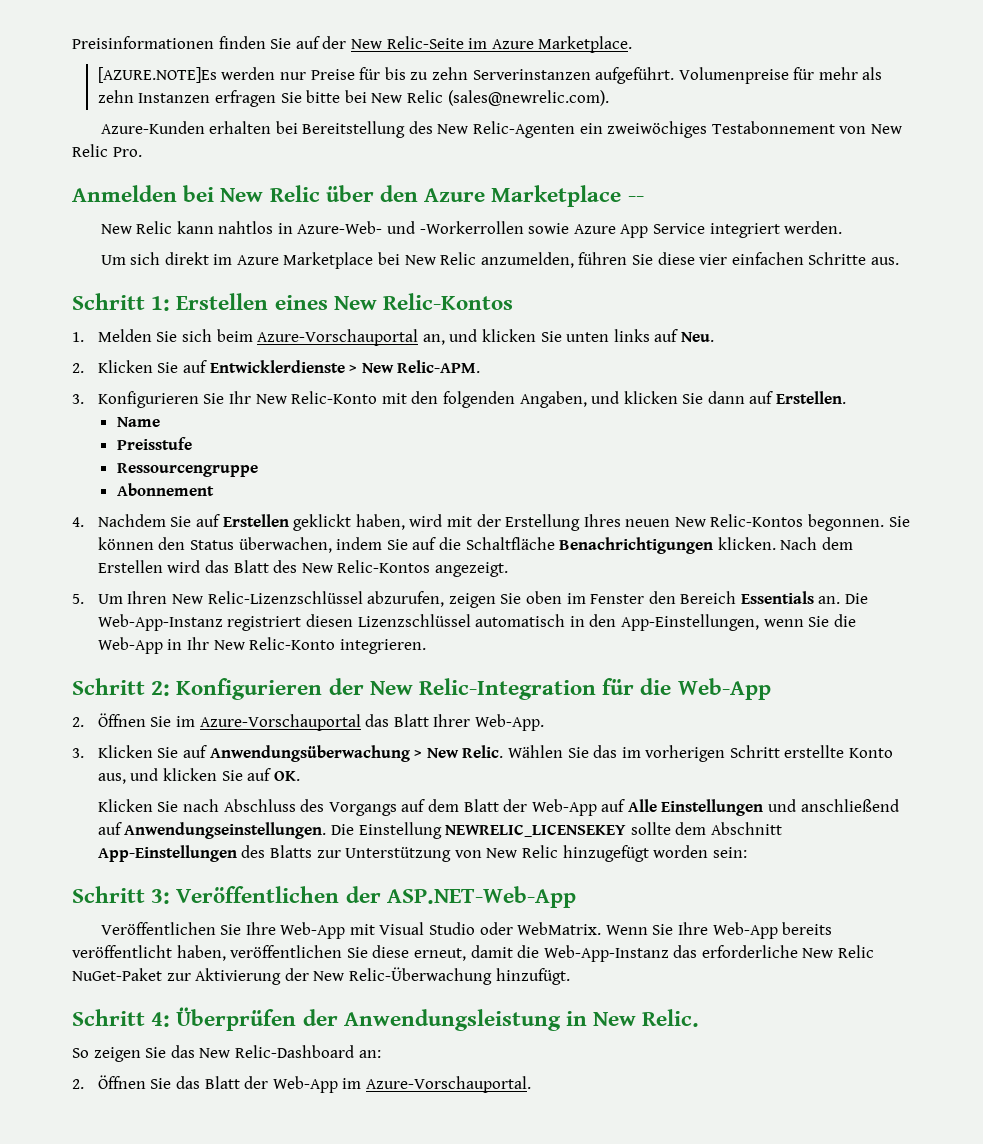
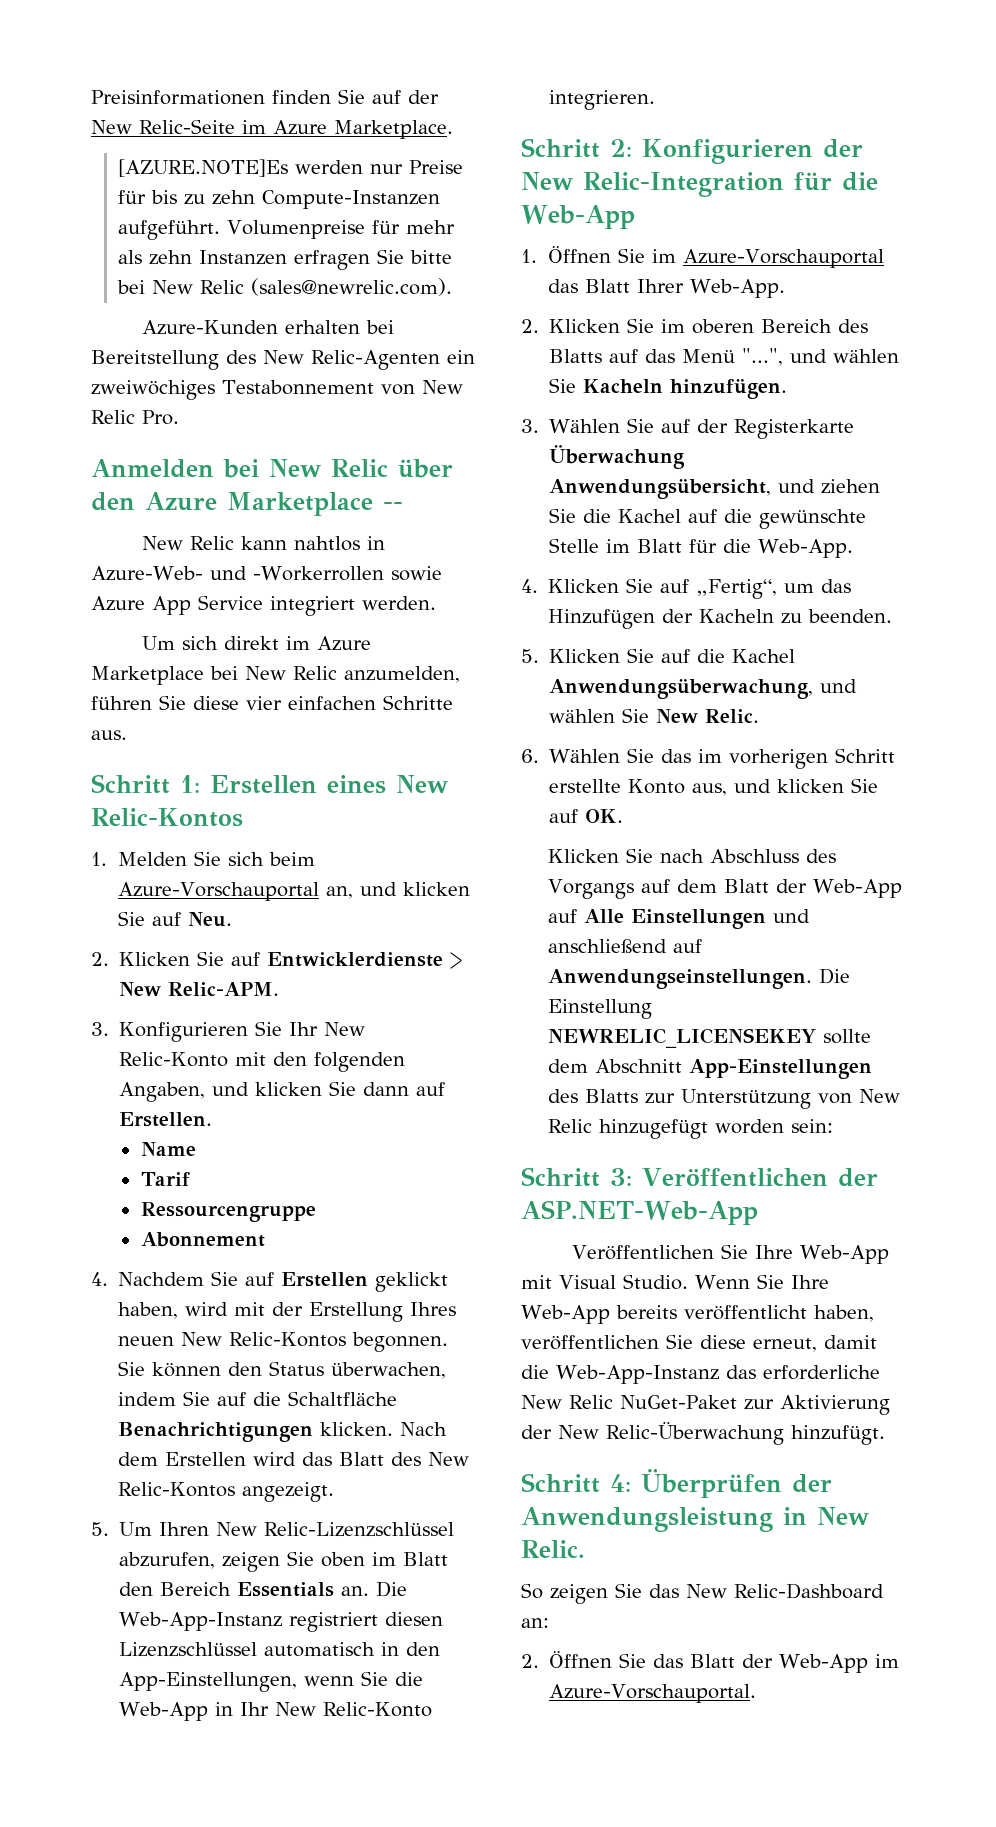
- [AZURE.NOTE]Es werden nur Preise für bis zu zehn Serverinstanzen aufgeführt.
+ [AZURE.NOTE]Es werden nur Preise für bis zu zehn Compute-Instanzen aufgeführt.
- 1. Melden Sie sich beim Azure-Vorschauportal an, und klicken Sie unten links auf Neu.
+ 1. Melden Sie sich beim Azure-Vorschauportal an, und klicken Sie auf Neu.
- Preisstufe
+ Tarif
- 5. Um Ihren New Relic-Lizenzschlüssel abzurufen, zeigen Sie oben im Fenster den Bereich Essentials an.
+ 5. Um Ihren New Relic-Lizenzschlüssel abzurufen, zeigen Sie oben im Blatt den Bereich Essentials an.
- 2. Öffnen Sie im Azure-Vorschauportal das Blatt Ihrer Web-App.
+ 1. Öffnen Sie im Azure-Vorschauportal das Blatt Ihrer Web-App.
- 3. Klicken Sie auf Anwendungsüberwachung > New Relic. Wählen Sie das im vorherigen Schritt erstellte Konto aus, und klicken Sie auf OK.
+ 2. Klicken Sie im oberen Bereich des Blatts auf das Menü "...", und wählen Sie Kacheln hinzufügen.
+ 3. Wählen Sie auf der Registerkarte Überwachung Anwendungsübersicht, und ziehen Sie die Kachel auf die gewünschte Stelle im Blatt für die Web-App.
+ 4. Klicken Sie auf „Fertig“, um das Hinzufügen der Kacheln zu beenden.
+ 5. Klicken Sie auf die Kachel Anwendungsüberwachung, und wählen Sie New Relic.
+ 6. Wählen Sie das im vorherigen Schritt erstellte Konto aus, und klicken Sie auf OK.
- Veröffentlichen Sie Ihre Web-App mit Visual Studio oder WebMatrix.
+ Veröffentlichen Sie Ihre Web-App mit Visual Studio.

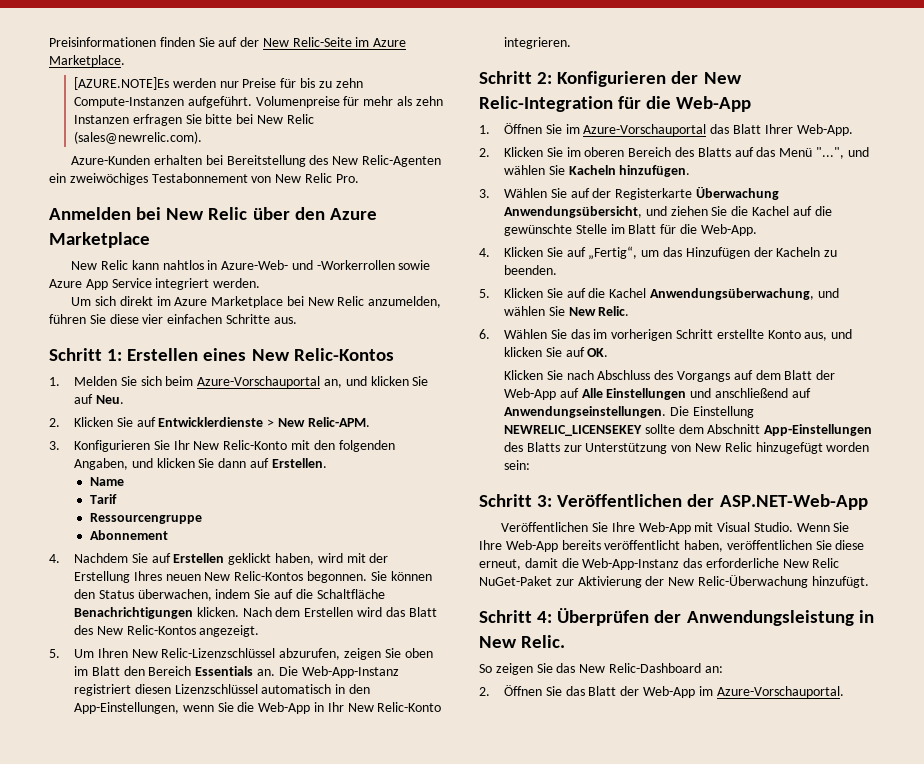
- Anmelden bei New Relic über den Azure Marketplace --
+ Anmelden bei New Relic über den Azure Marketplace

